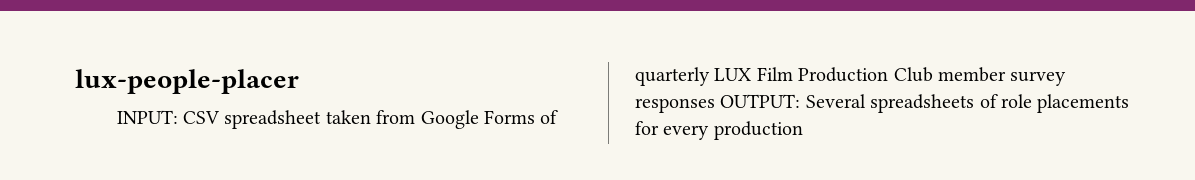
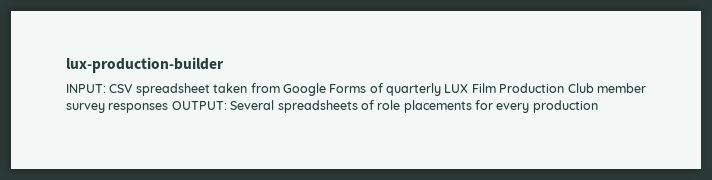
- lux-people-placer
+ lux-production-builder

